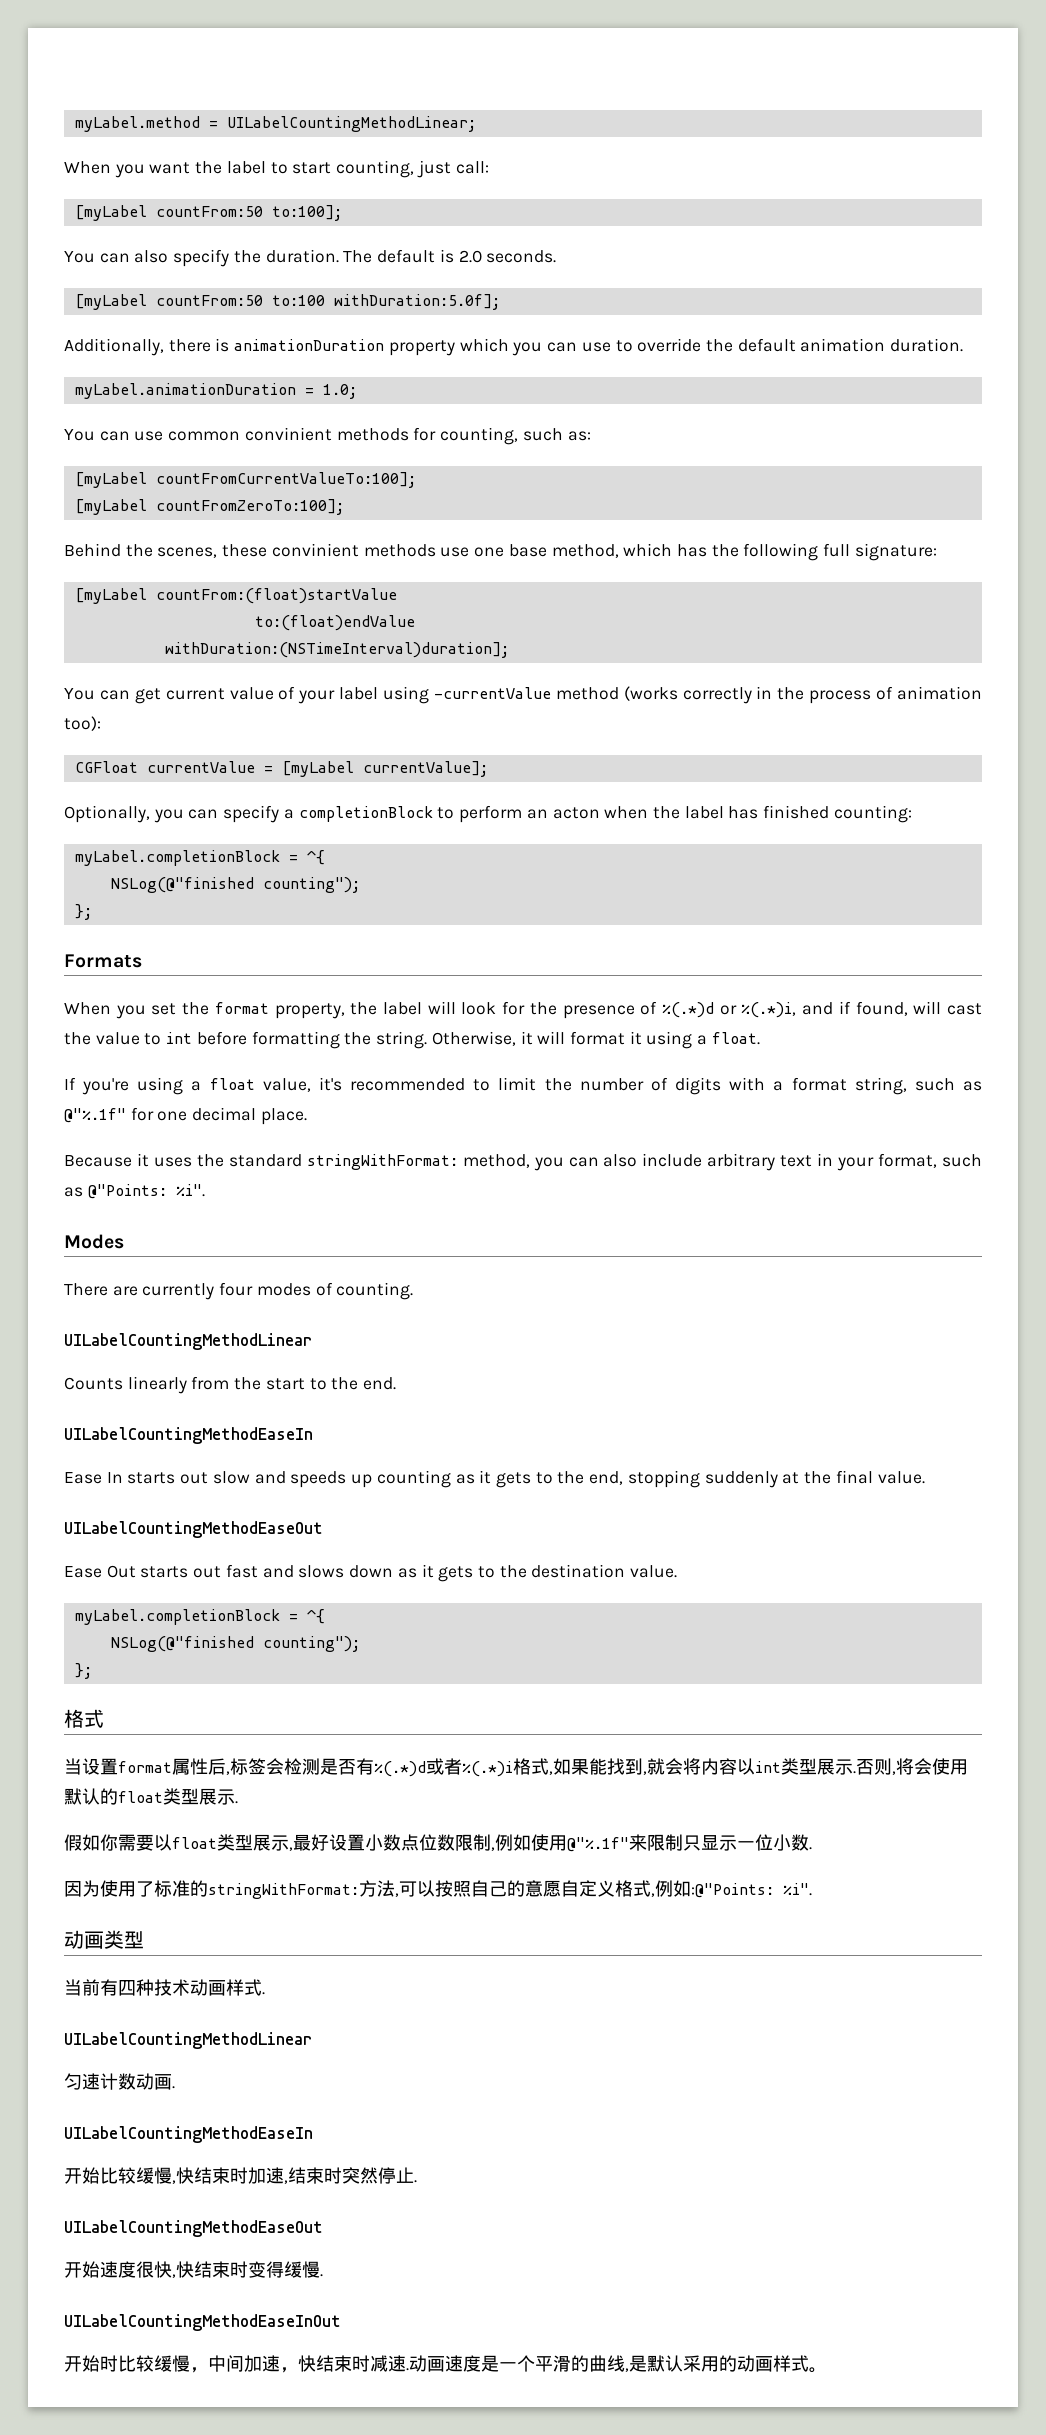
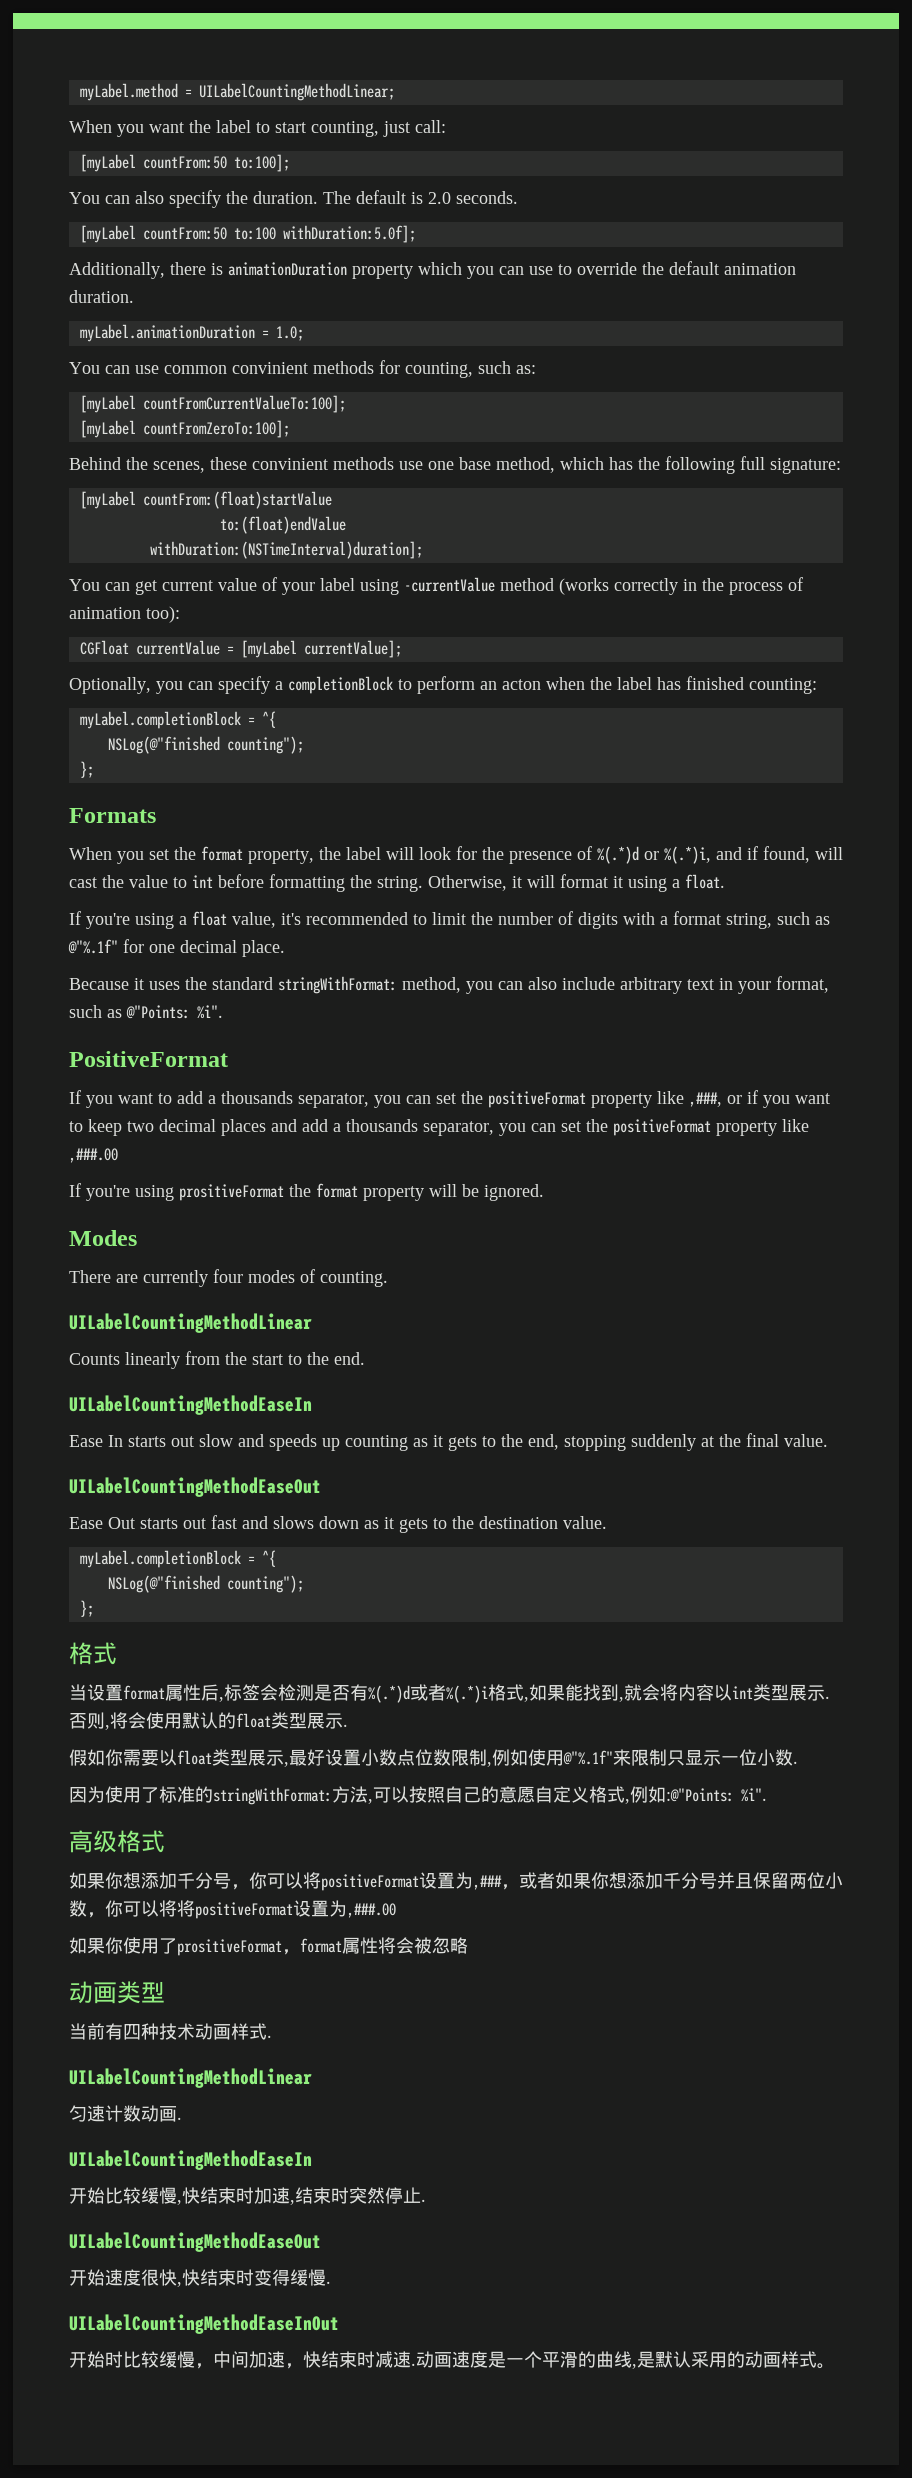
+ PositiveFormat
+ If you want to add a thousands separator, you can set the positiveFormat property like ,###, or if you want to keep two decimal places and add a thousands separator, you can set the positiveFormat property like ,###.00
+ If you're using prositiveFormat the format property will be ignored.
+ 高级格式
+ 如果你想添加千分号，你可以将positiveFormat设置为,###，或者如果你想添加千分号并且保留两位小数，你可以将将positiveFormat设置为,###.00
+ 如果你使用了prositiveFormat，format属性将会被忽略

